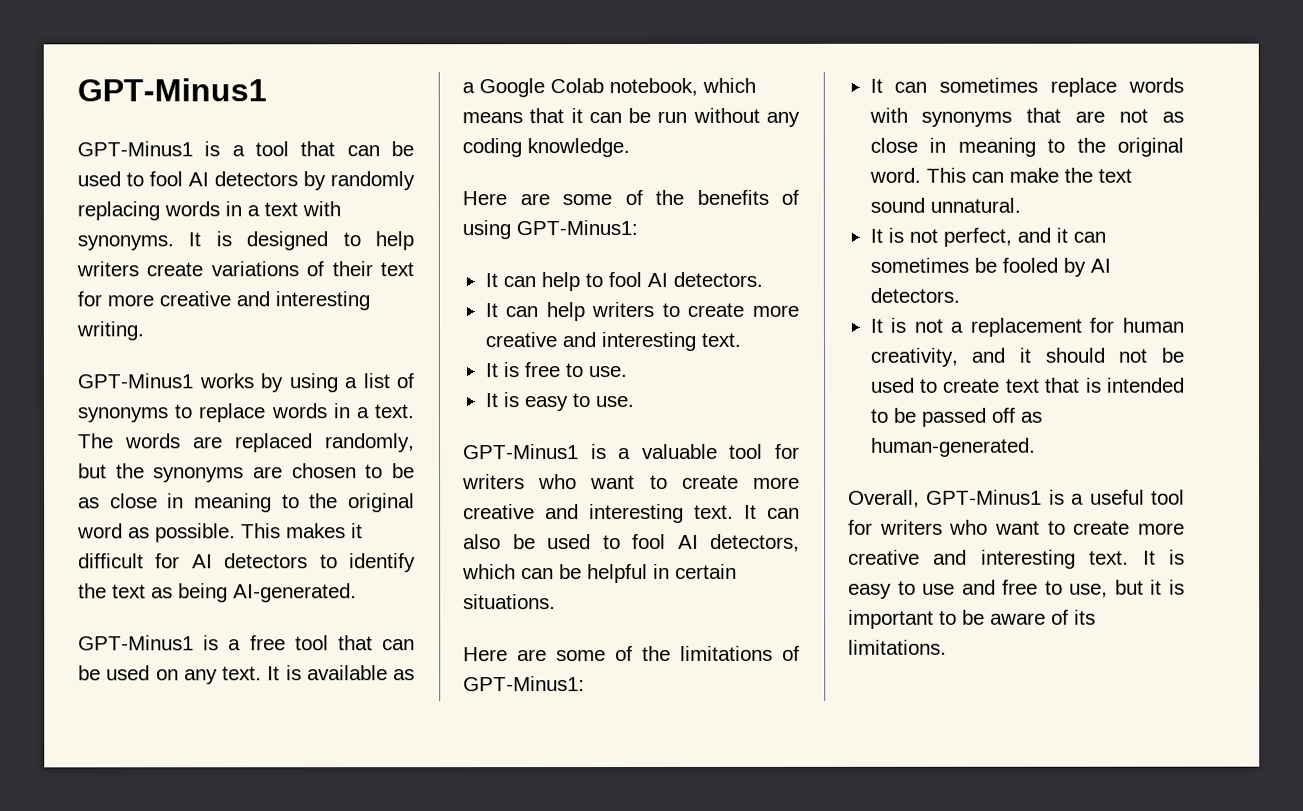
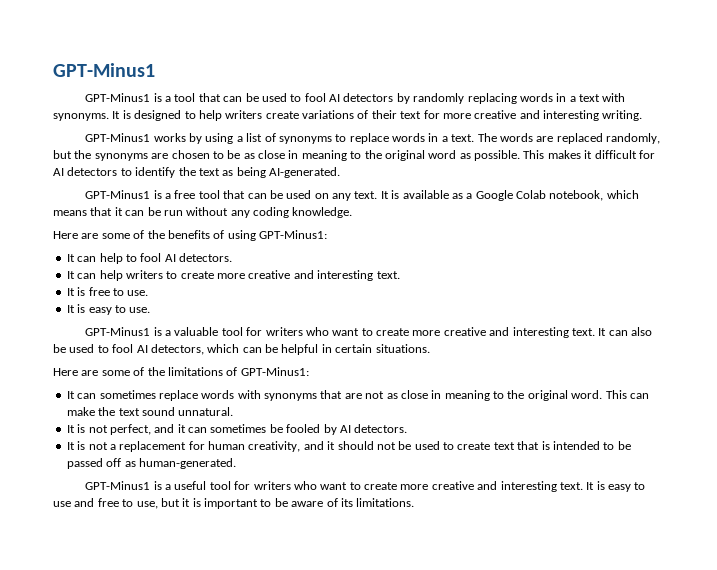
- Overall, GPT-Minus1 is a useful tool for writers who want to create more creative and interesting text.
+ GPT-Minus1 is a useful tool for writers who want to create more creative and interesting text.

